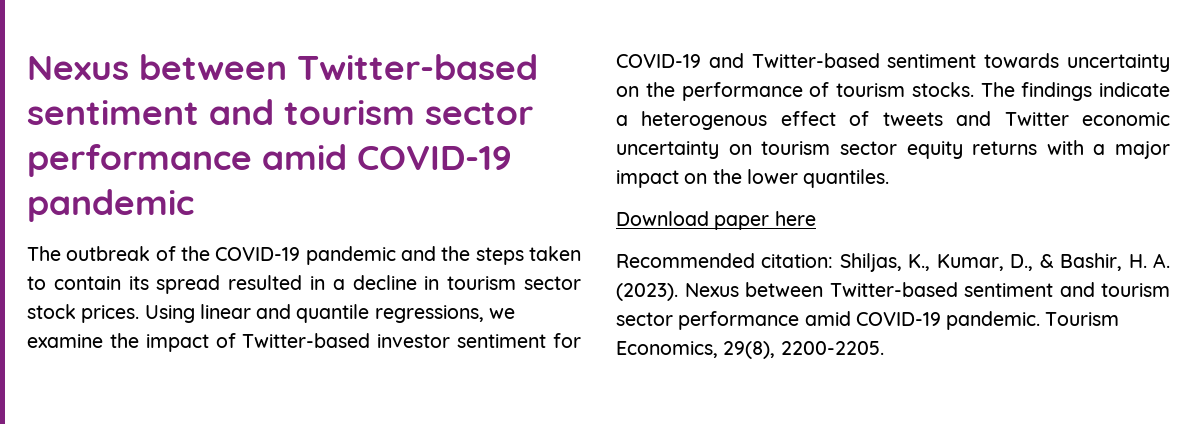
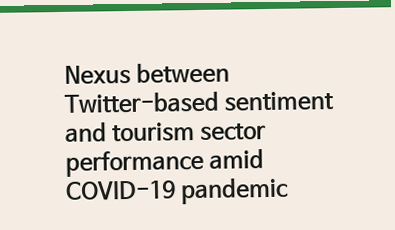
- The outbreak of the COVID-19 pandemic and the steps taken to contain its spread resulted in a decline in tourism sector stock prices. Using linear and quantile regressions, we examine the impact of Twitter-based investor sentiment for COVID-19 and Twitter-based sentiment towards uncertainty on the performance of tourism stocks. The findings indicate a heterogenous effect of tweets and Twitter economic uncertainty on tourism sector equity returns with a major impact on the lower quantiles.
- Download paper here
- Recommended citation: Shiljas, K., Kumar, D., & Bashir, H. A. (2023). Nexus between Twitter-based sentiment and tourism sector performance amid COVID-19 pandemic. Tourism Economics, 29(8), 2200-2205.

